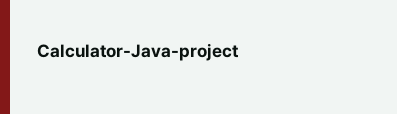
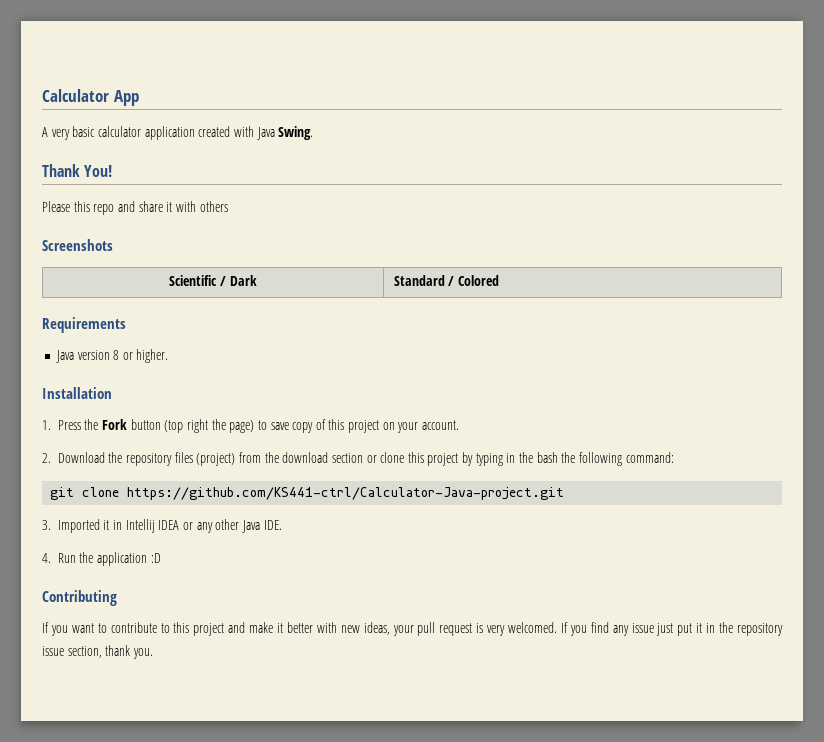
- Calculator-Java-project
+ Calculator App
+ A very basic calculator application created with Java Swing.
+ Thank You!
+ Please this repo and share it with others
+ Screenshots
+ Scientific / Dark | Standard / Colored
+ Requirements
+ Java version 8 or higher.
+ Installation
+ 1. Press the Fork button (top right the page) to save copy of this project on your account.
+ 2. Download the repository files (project) from the download section or clone this project by typing in the bash the following command:
+ git clone https://github.com/KS441-ctrl/Calculator-Java-project.git
+ 3. Imported it in Intellij IDEA or any other Java IDE.
+ 4. Run the application :D
+ Contributing
+ If you want to contribute to this project and make it better with new ideas, your pull request is very welcomed. If you find any issue just put it in the repository issue section, thank you.

